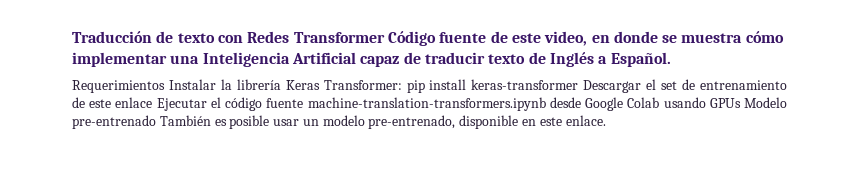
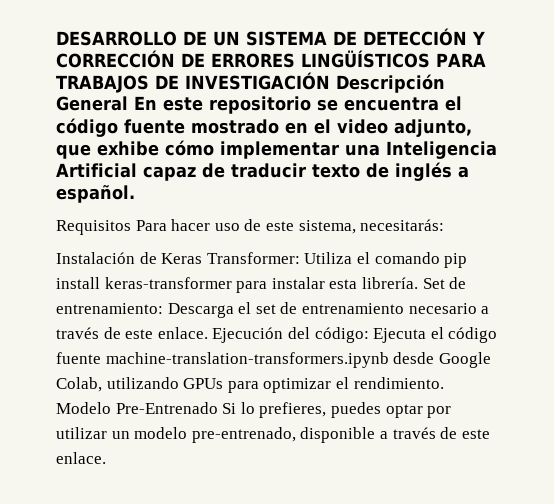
- Traducción de texto con Redes Transformer Código fuente de este video, en donde se muestra cómo implementar una Inteligencia Artificial capaz de traducir texto de Inglés a Español.
- Requerimientos Instalar la librería Keras Transformer: pip install keras-transformer Descargar el set de entrenamiento de este enlace Ejecutar el código fuente machine-translation-transformers.ipynb desde Google Colab usando GPUs Modelo pre-entrenado También es posible usar un modelo pre-entrenado, disponible en este enlace.
+ DESARROLLO DE UN SISTEMA DE DETECCIÓN Y CORRECCIÓN DE ERRORES LINGÜÍSTICOS PARA TRABAJOS DE INVESTIGACIÓN Descripción General En este repositorio se encuentra el código fuente mostrado en el video adjunto, que exhibe cómo implementar una Inteligencia Artificial capaz de traducir texto de inglés a español.
+ Requisitos Para hacer uso de este sistema, necesitarás:
+ Instalación de Keras Transformer: Utiliza el comando pip install keras-transformer para instalar esta librería. Set de entrenamiento: Descarga el set de entrenamiento necesario a través de este enlace. Ejecución del código: Ejecuta el código fuente machine-translation-transformers.ipynb desde Google Colab, utilizando GPUs para optimizar el rendimiento. Modelo Pre-Entrenado Si lo prefieres, puedes optar por utilizar un modelo pre-entrenado, disponible a través de este enlace.

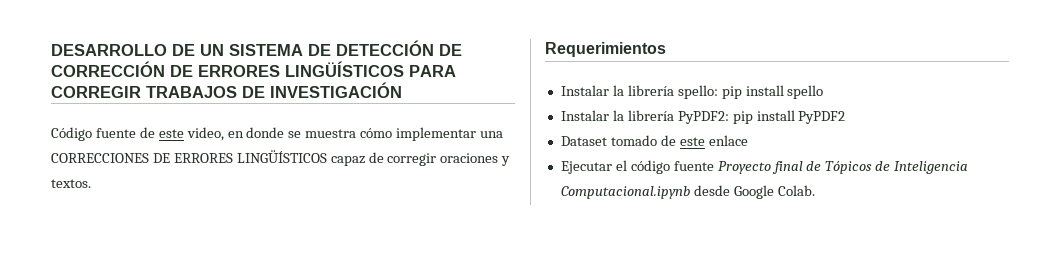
- DESARROLLO DE UN SISTEMA DE DETECCIÓN Y CORRECCIÓN DE ERRORES LINGÜÍSTICOS PARA TRABAJOS DE INVESTIGACIÓN Descripción General En este repositorio se encuentra el código fuente mostrado en el video adjunto, que exhibe cómo implementar una Inteligencia Artificial capaz de traducir texto de inglés a español.
- Requisitos Para hacer uso de este sistema, necesitarás:
- Instalación de Keras Transformer: Utiliza el comando pip install keras-transformer para instalar esta librería. Set de entrenamiento: Descarga el set de entrenamiento necesario a través de este enlace. Ejecución del código: Ejecuta el código fuente machine-translation-transformers.ipynb desde Google Colab, utilizando GPUs para optimizar el rendimiento. Modelo Pre-Entrenado Si lo prefieres, puedes optar por utilizar un modelo pre-entrenado, disponible a través de este enlace.
+ DESARROLLO DE UN SISTEMA DE DETECCIÓN DE CORRECCIÓN DE ERRORES LINGÜÍSTICOS PARA CORREGIR TRABAJOS DE INVESTIGACIÓN
+ Código fuente de este video, en donde se muestra cómo implementar una CORRECCIONES DE ERRORES LINGÜÍSTICOS capaz de corregir oraciones y textos.
+ Requerimientos
+ Instalar la librería spello: pip install spello
+ Instalar la librería PyPDF2: pip install PyPDF2
+ Dataset tomado de este enlace
+ Ejecutar el código fuente Proyecto final de Tópicos de Inteligencia Computacional.ipynb desde Google Colab.

